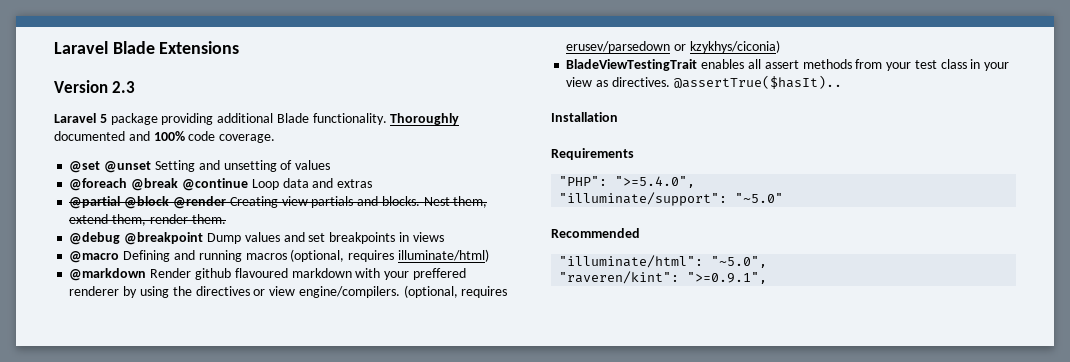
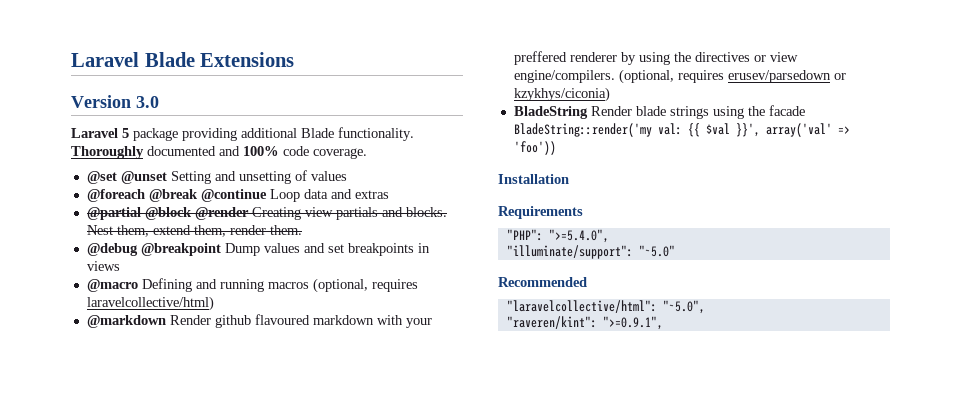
- Version 2.3
+ Version 3.0
- @macro Defining and running macros (optional, requires illuminate/html)
+ @macro Defining and running macros (optional, requires laravelcollective/html)
- BladeViewTestingTrait enables all assert methods from your test class in your view as directives. @assertTrue($hasIt)..
+ BladeString Render blade strings using the facade BladeString::render('my val: {{ $val }}', array('val' => 'foo'))
- "illuminate/html": "~5.0",
+ "laravelcollective/html": "~5.0",

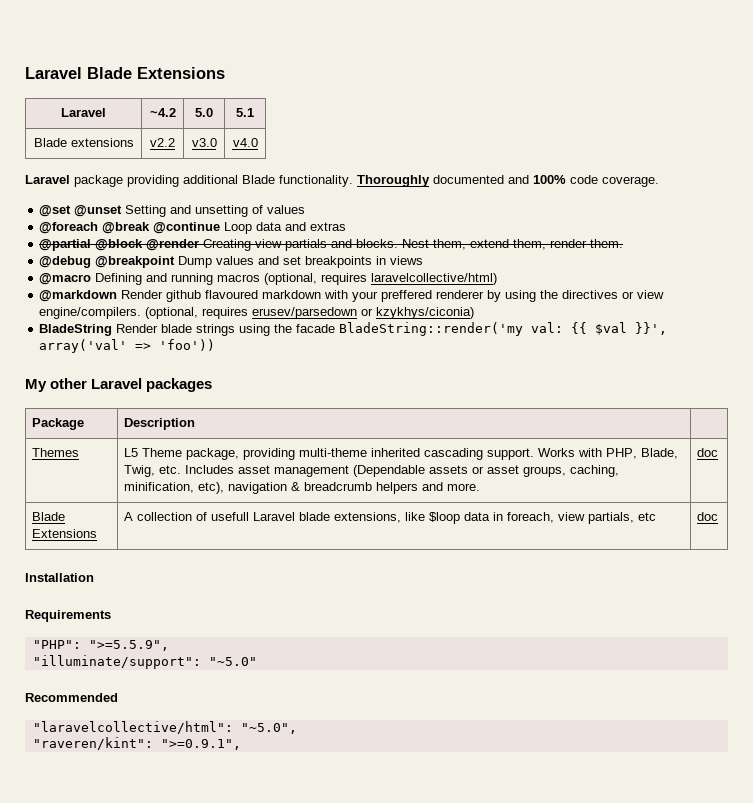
- Version 3.0
- Laravel 5 package providing additional Blade functionality.
+ Laravel | ~4.2 | 5.0 | 5.1
+ Blade extensions | v2.2 | v3.0 | v4.0
+ Laravel package providing additional Blade functionality.
+ My other Laravel packages
+ Package | Description |
+ Themes | L5 Theme package, providing multi-theme inherited cascading support. Works with PHP, Blade, Twig, etc. Includes asset management (Dependable assets or asset groups, caching, minification, etc), navigation & breadcrumb helpers and more. | doc
+ Blade Extensions | A collection of usefull Laravel blade extensions, like $loop data in foreach, view partials, etc | doc
- "PHP": ">=5.4.0",
+ "PHP": ">=5.5.9",

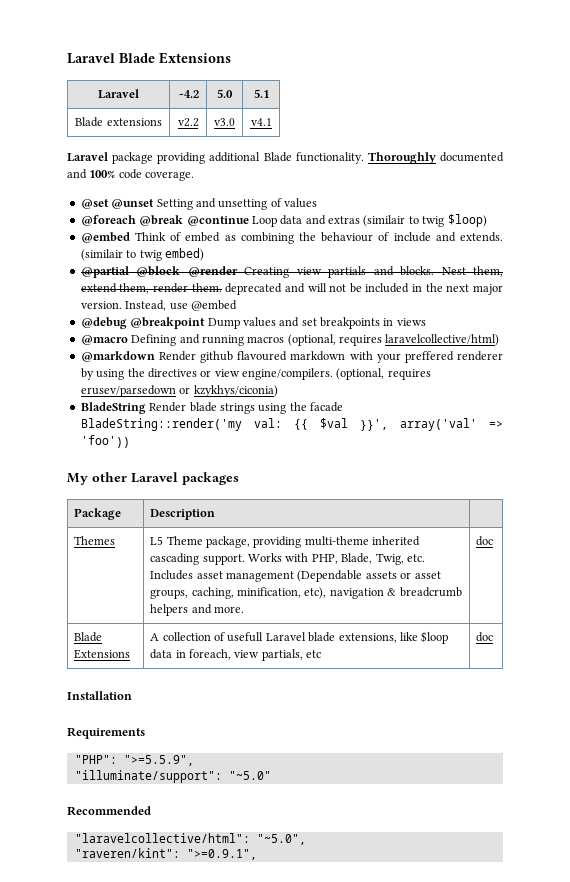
- Blade extensions | v2.2 | v3.0 | v4.0
+ Blade extensions | v2.2 | v3.0 | v4.1
- @foreach @break @continue Loop data and extras
+ @foreach @break @continue Loop data and extras (similair to twig $loop)
+ @embed Think of embed as combining the behaviour of include and extends. (similair to twig embed)
- Nest them, extend them, render them.
+ Nest them, extend them, render them. deprecated and will not be included in the next major version. Instead, use @embed

